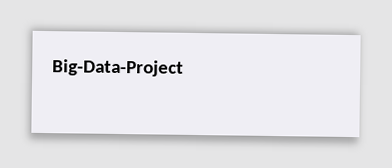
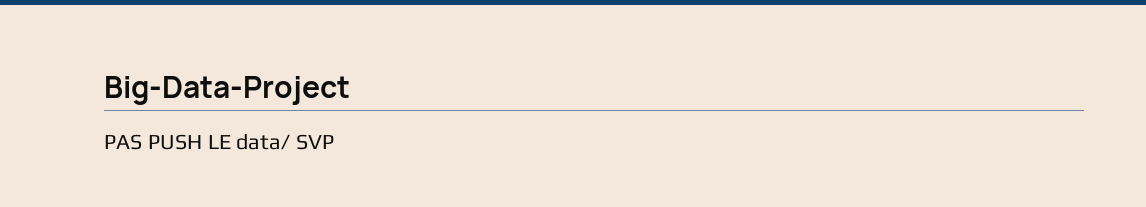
+ PAS PUSH LE data/ SVP

